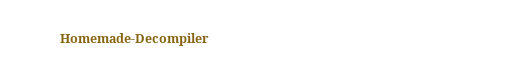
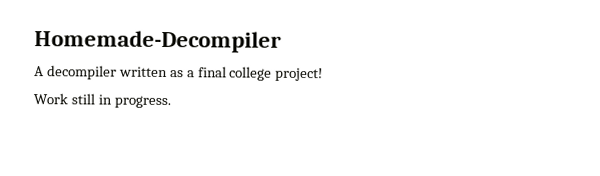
+ A decompiler written as a final college project!
+ Work still in progress.

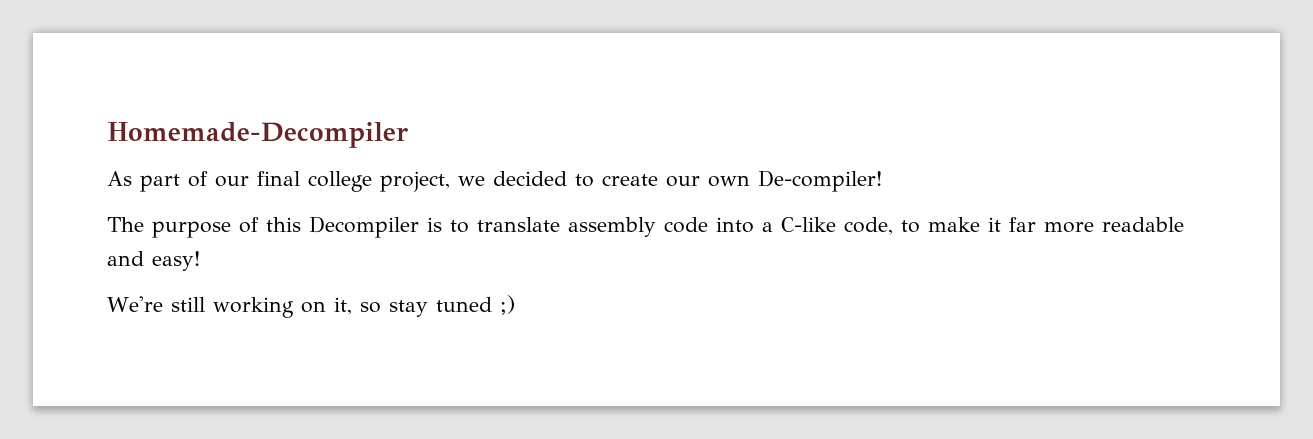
- A decompiler written as a final college project!
- Work still in progress.
+ As part of our final college project, we decided to create our own De-compiler!
+ The purpose of this Decompiler is to translate assembly code into a C-like code, to make it far more readable and easy!
+ We're still working on it, so stay tuned ;)

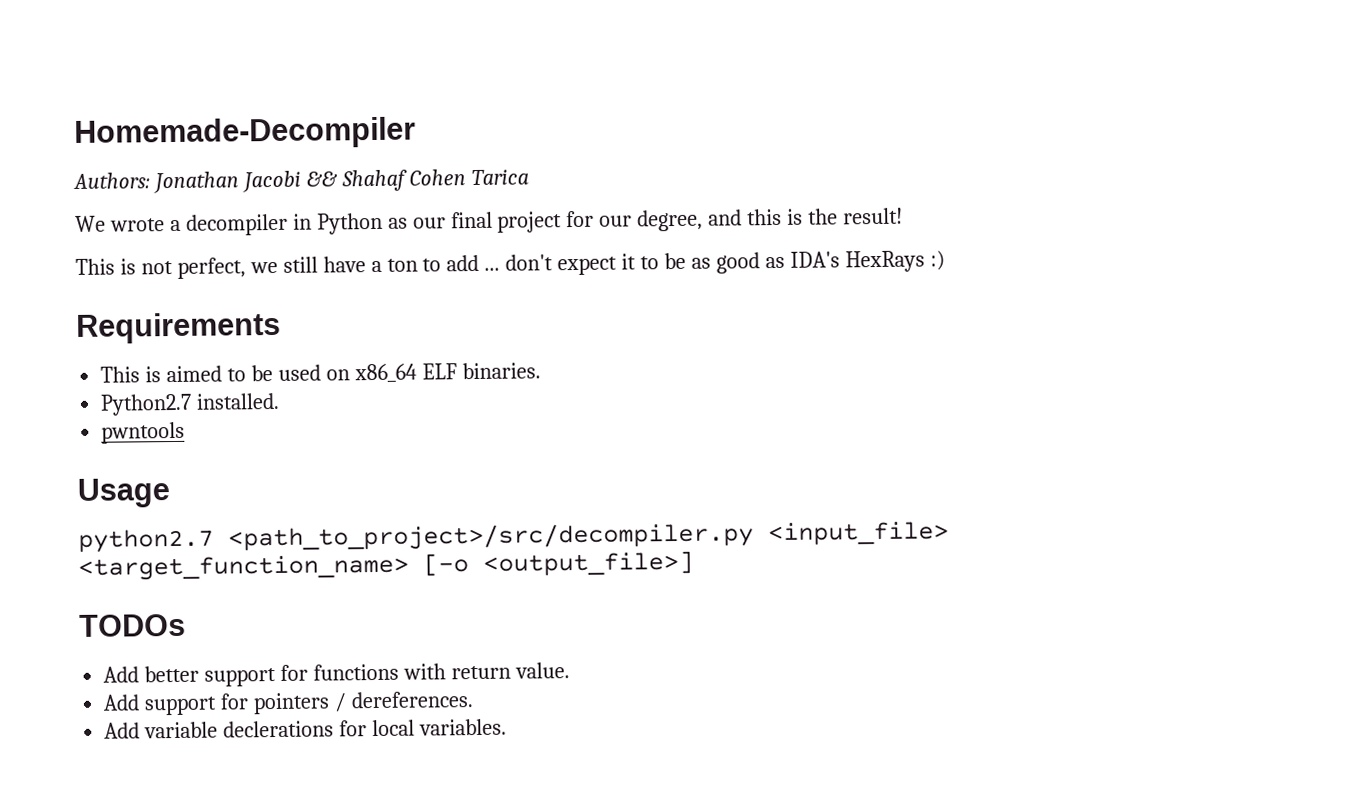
- As part of our final college project, we decided to create our own De-compiler!
- The purpose of this Decompiler is to translate assembly code into a C-like code, to make it far more readable and easy!
- We're still working on it, so stay tuned ;)
+ Authors: Jonathan Jacobi && Shahaf Cohen Tarica
+ We wrote a decompiler in Python as our final project for our degree, and this is the result!
+ This is not perfect, we still have a ton to add ... don't expect it to be as good as IDA's HexRays :)
+ Requirements
+ This is aimed to be used on x86_64 ELF binaries.
+ Python2.7 installed.
+ pwntools
+ Usage
+ python2.7 <path_to_project>/src/decompiler.py <input_file> <target_function_name> [-o <output_file>]
+ TODOs
+ Add better support for functions with return value.
+ Add support for pointers / dereferences.
+ Add variable declerations for local variables.

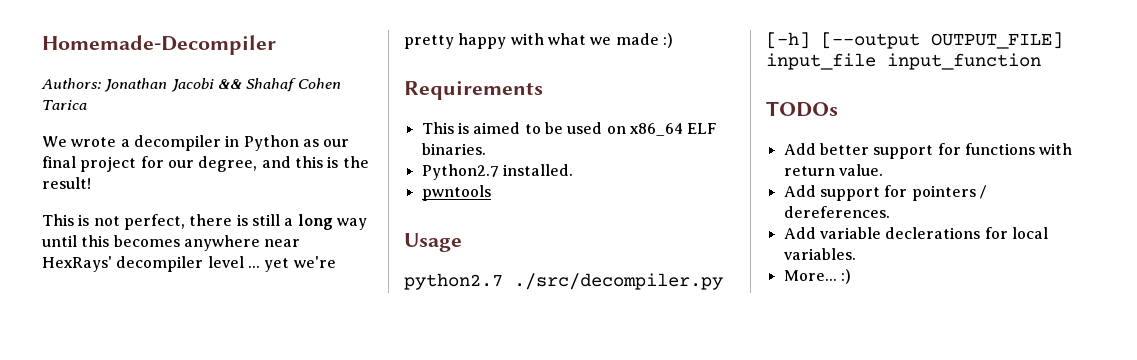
- This is not perfect, we still have a ton to add ... don't expect it to be as good as IDA's HexRays :)
+ This is not perfect, there is still a long way until this becomes anywhere near HexRays' decompiler level ... yet we're pretty happy with what we made :)
- python2.7 <path_to_project>/src/decompiler.py <input_file> <target_function_name> [-o <output_file>]
+ python2.7 ./src/decompiler.py [-h] [--output OUTPUT_FILE] input_file input_function
+ More... :)

